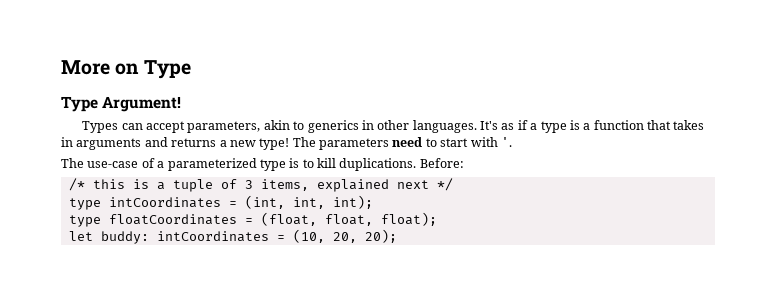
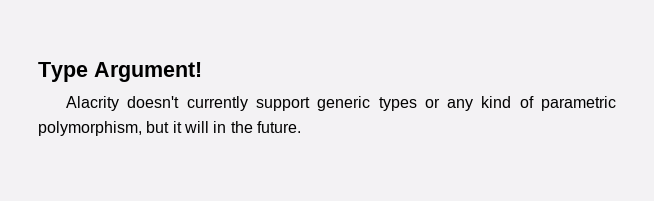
- More on Type
- Types can accept parameters, akin to generics in other languages. It's as if a type is a function that takes in arguments and returns a new type! The parameters need to start with '.
- The use-case of a parameterized type is to kill duplications. Before:
- /* this is a tuple of 3 items, explained next */
- type intCoordinates = (int, int, int);
- type floatCoordinates = (float, float, float);
- let buddy: intCoordinates = (10, 20, 20);
+ Alacrity doesn't currently support generic types or any kind of parametric polymorphism, but it will in the future.

